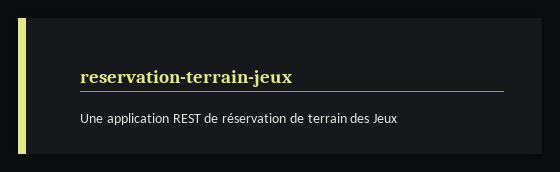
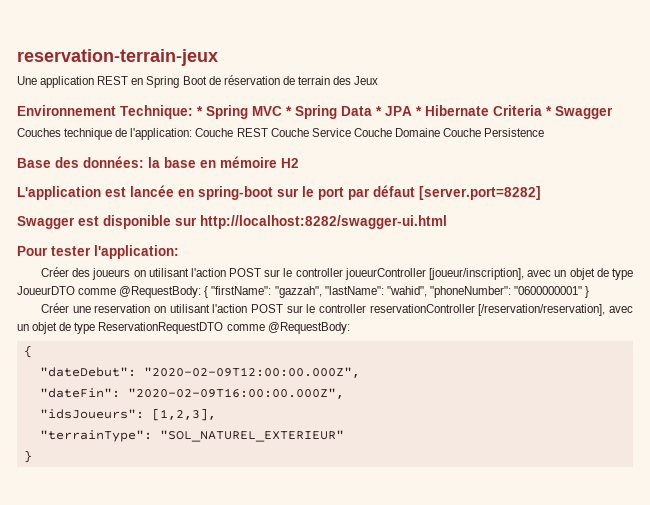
- Une application REST de réservation de terrain des Jeux
+ Une application REST en Spring Boot de réservation de terrain des Jeux
+ Environnement Technique: * Spring MVC * Spring Data * JPA * Hibernate Criteria * Swagger
+ Couches technique de l'application: Couche REST Couche Service Couche Domaine Couche Persistence
+ Base des données: la base en mémoire H2
+ L'application est lancée en spring-boot sur le port par défaut [server.port=8282]
+ Swagger est disponible sur http://localhost:8282/swagger-ui.html
+ Pour tester l'application:
+ Créer des joueurs on utilisant l'action POST sur le controller joueurController [joueur/inscription], avec un objet de type JoueurDTO comme @RequestBody: { "firstName": "gazzah", "lastName": "wahid", "phoneNumber": "0600000001" }
+ Créer une reservation on utilisant l'action POST sur le controller reservationController [/reservation/reservation], avec un objet de type ReservationRequestDTO comme @RequestBody:
+ {
+ "dateDebut": "2020-02-09T12:00:00.000Z",
+ "dateFin": "2020-02-09T16:00:00.000Z",
+ "idsJoueurs": [1,2,3],
+ "terrainType": "SOL_NATUREL_EXTERIEUR"
+ }

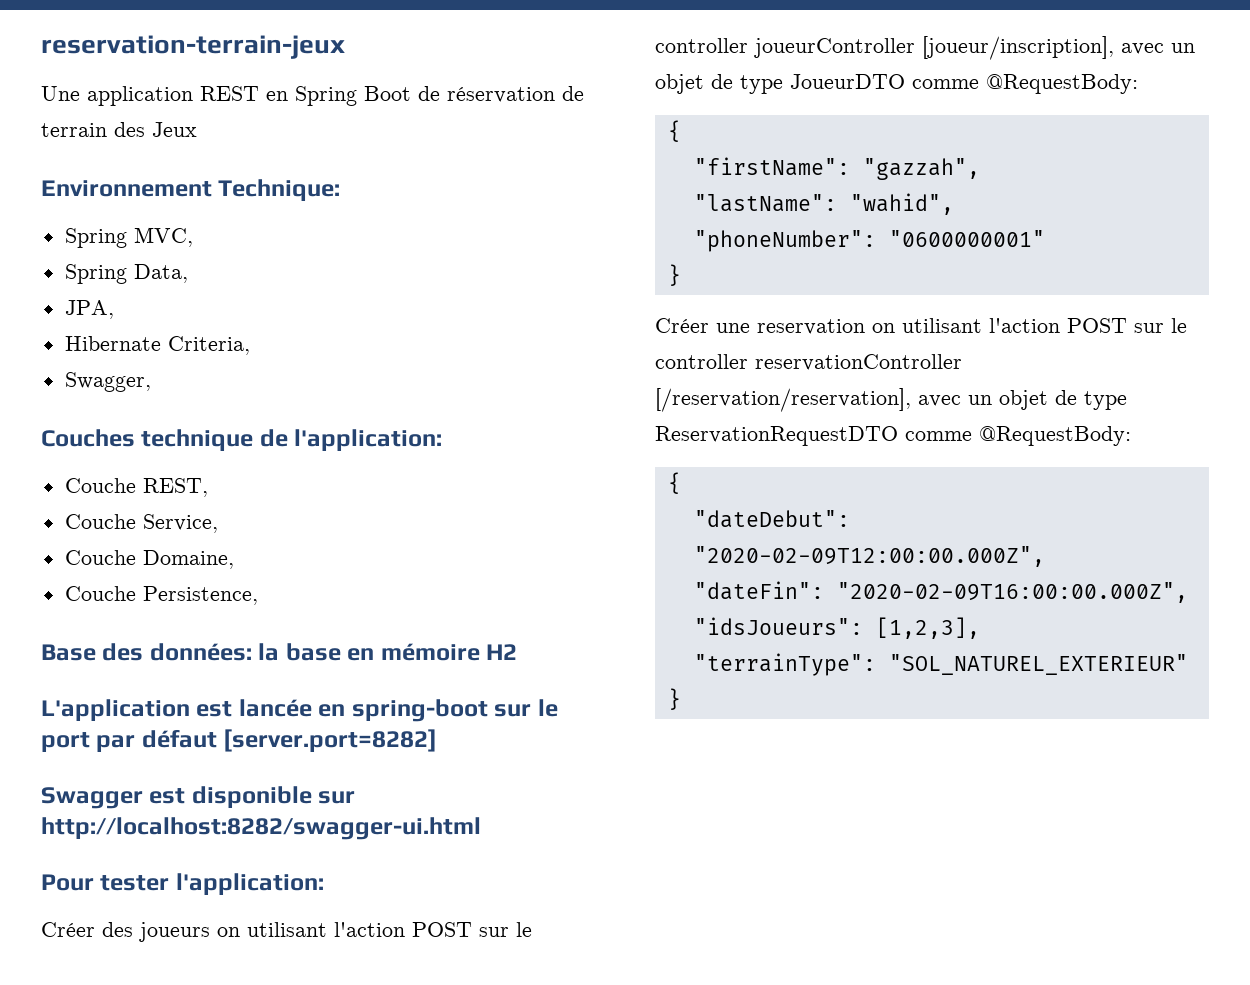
- Environnement Technique: * Spring MVC * Spring Data * JPA * Hibernate Criteria * Swagger
- Couches technique de l'application: Couche REST Couche Service Couche Domaine Couche Persistence
+ Environnement Technique:
+ Spring MVC,
+ Spring Data,
+ JPA,
+ Hibernate Criteria,
+ Swagger,
+ Couches technique de l'application:
+ Couche REST,
+ Couche Service,
+ Couche Domaine,
+ Couche Persistence,
- Créer des joueurs on utilisant l'action POST sur le controller joueurController [joueur/inscription], avec un objet de type JoueurDTO comme @RequestBody: { "firstName": "gazzah", "lastName": "wahid", "phoneNumber": "0600000001" }
+ Créer des joueurs on utilisant l'action POST sur le controller joueurController [joueur/inscription], avec un objet de type JoueurDTO comme @RequestBody:
+ {
+ "firstName": "gazzah",
+ "lastName": "wahid",
+ "phoneNumber": "0600000001"
+ }

